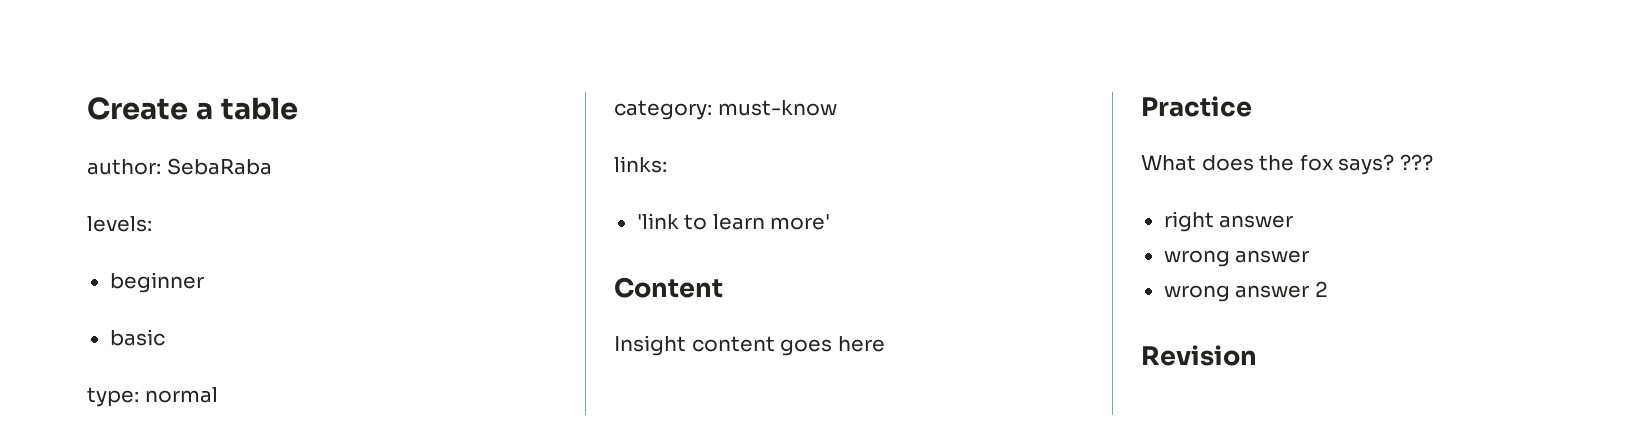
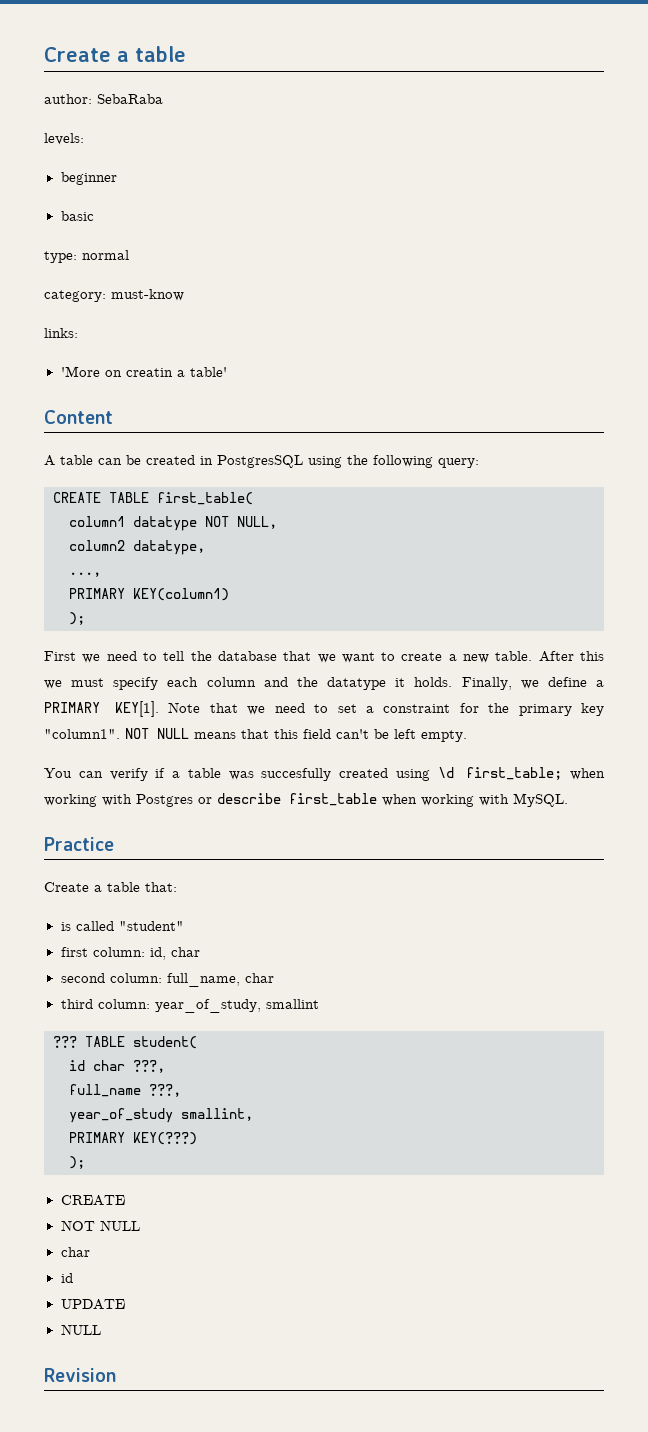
- 'link to learn more'
+ 'More on creatin a table'
  Content
- Insight content goes here
+ A table can be created in PostgresSQL using the following query:
+ CREATE TABLE first_table(
+ column1 datatype NOT NULL,
+ column2 datatype,
+ ...,
+ PRIMARY KEY(column1)
+ );
+ First we need to tell the database that we want to create a new table. After this we must specify each column and the datatype it holds. Finally, we define a PRIMARY KEY[1]. Note that we need to set a constraint for the primary key "column1". NOT NULL means that this field can't be left empty.
+ You can verify if a table was succesfully created using \d first_table; when working with Postgres or describe first_table when working with MySQL.
  Practice
- What does the fox says? ???
- right answer
- wrong answer
- wrong answer 2
+ Create a table that:
+ is called "student"
+ first column: id, char
+ second column: full_name, char
+ third column: year_of_study, smallint
+ ??? TABLE student(
+ id char ???,
+ full_name ???,
+ year_of_study smallint,
+ PRIMARY KEY(???)
+ );
+ CREATE
+ NOT NULL
+ char
+ id
+ UPDATE
+ NULL

